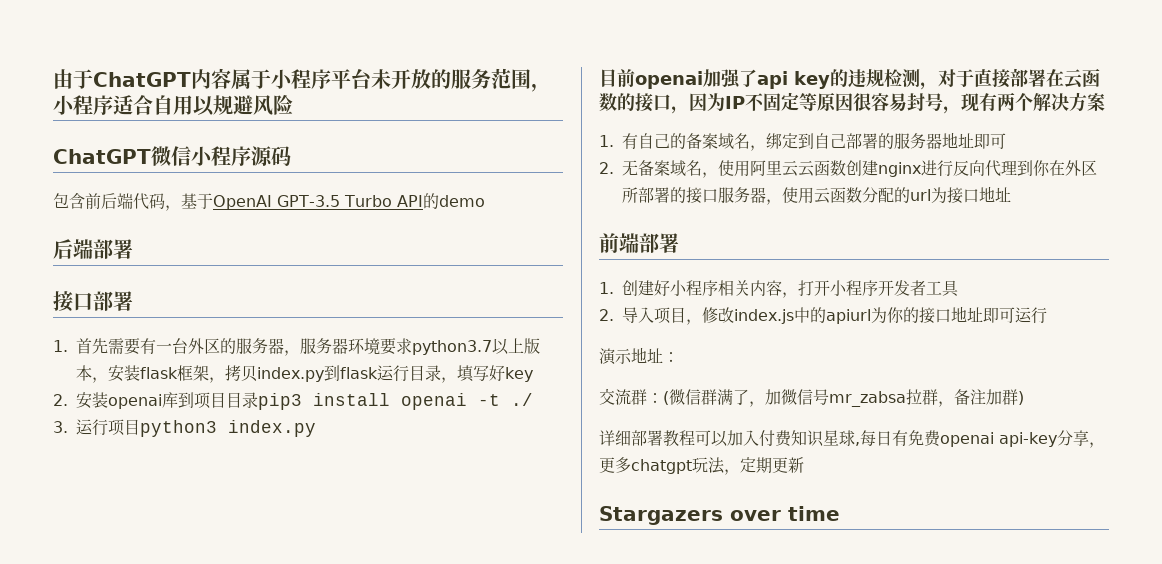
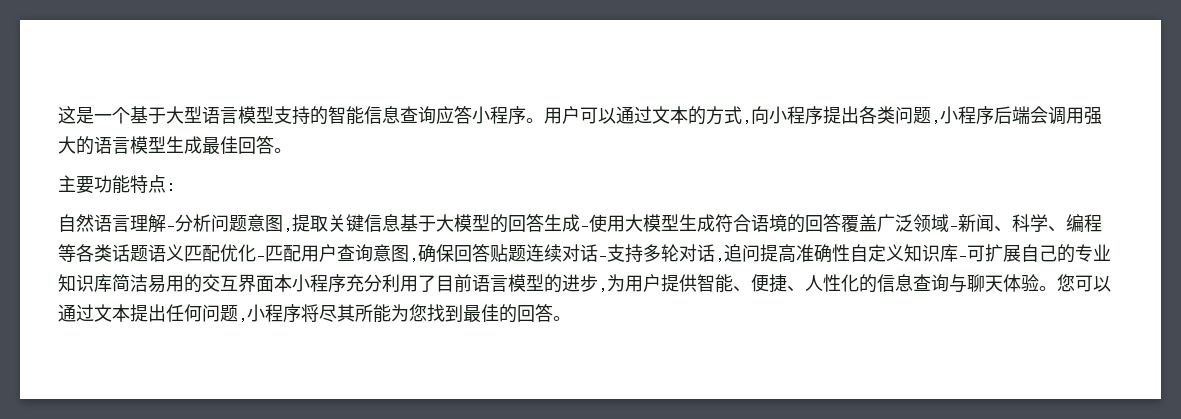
- 由于ChatGPT内容属于小程序平台未开放的服务范围，小程序适合自用以规避风险
- ChatGPT微信小程序源码
- 包含前后端代码，基于OpenAI GPT-3.5 Turbo API的demo
- 后端部署
- 接口部署
- 1.首先需要有一台外区的服务器，服务器环境要求python3.7以上版本，安装flask框架，拷贝index.py到flask运行目录，填写好key
- 2.安装openai库到项目目录pip3 install openai -t ./
- 3.运行项目python3 index.py
- 目前openai加强了api key的违规检测，对于直接部署在云函数的接口，因为IP不固定等原因很容易封号，现有两个解决方案
- 1.有自己的备案域名，绑定到自己部署的服务器地址即可
- 2.无备案域名，使用阿里云云函数创建nginx进行反向代理到你在外区所部署的接口服务器，使用云函数分配的url为接口地址
- 前端部署
- 1.创建好小程序相关内容，打开小程序开发者工具
- 2.导入项目，修改index.js中的apiurl为你的接口地址即可运行
- 演示地址：
- 交流群：(微信群满了，加微信号mr_zabsa拉群，备注加群)
- 详细部署教程可以加入付费知识星球,每日有免费openai api-key分享，更多chatgpt玩法，定期更新
- Stargazers over time
+ 这是一个基于大型语言模型支持的智能信息查询应答小程序。用户可以通过文本的方式,向小程序提出各类问题,小程序后端会调用强大的语言模型生成最佳回答。
+ 主要功能特点:
+ 自然语言理解-分析问题意图,提取关键信息基于大模型的回答生成-使用大模型生成符合语境的回答覆盖广泛领域-新闻、科学、编程等各类话题语义匹配优化-匹配用户查询意图,确保回答贴题连续对话-支持多轮对话,追问提高准确性自定义知识库-可扩展自己的专业知识库简洁易用的交互界面本小程序充分利用了目前语言模型的进步,为用户提供智能、便捷、人性化的信息查询与聊天体验。您可以通过文本提出任何问题,小程序将尽其所能为您找到最佳的回答。

